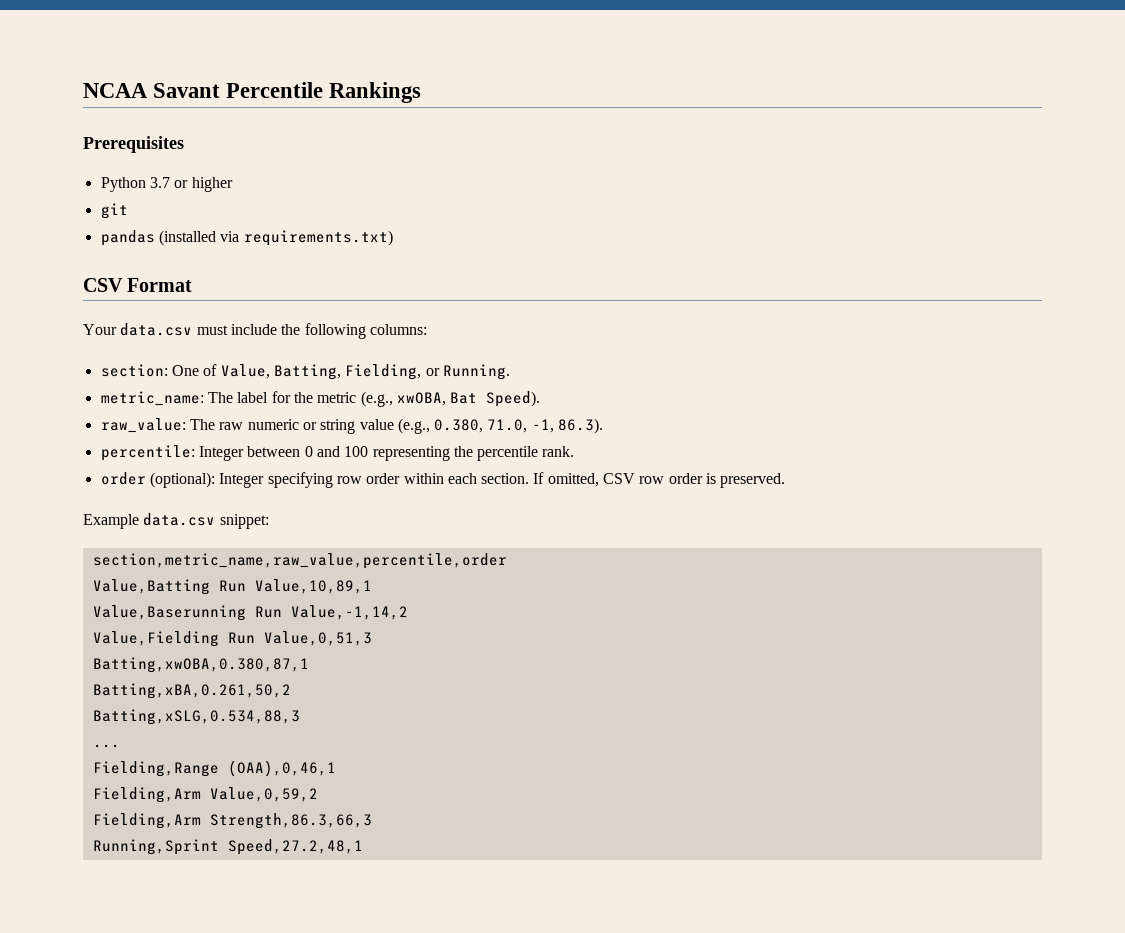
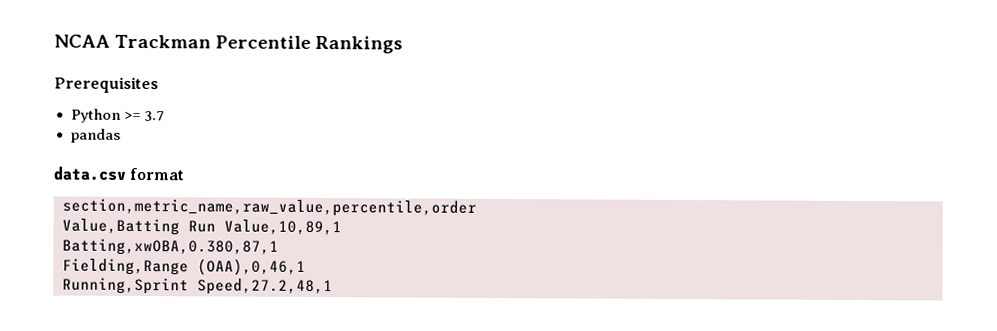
- NCAA Savant Percentile Rankings
+ NCAA Trackman Percentile Rankings
- Python 3.7 or higher
- git
- pandas (installed via requirements.txt)
- CSV Format
- Your data.csv must include the following columns:
- section: One of Value, Batting, Fielding, or Running.
- metric_name: The label for the metric (e.g., xwOBA, Bat Speed).
- raw_value: The raw numeric or string value (e.g., 0.380, 71.0, -1, 86.3).
- percentile: Integer between 0 and 100 representing the percentile rank.
- order (optional): Integer specifying row order within each section. If omitted, CSV row order is preserved.
- Example data.csv snippet:
+ Python >= 3.7
+ pandas
+ data.csv format
  section,metric_name,raw_value,percentile,order
  Value,Batting Run Value,10,89,1
- Value,Baserunning Run Value,-1,14,2
- Value,Fielding Run Value,0,51,3
  Batting,xwOBA,0.380,87,1
- Batting,xBA,0.261,50,2
- Batting,xSLG,0.534,88,3
- ...
  Fielding,Range (OAA),0,46,1
- Fielding,Arm Value,0,59,2
- Fielding,Arm Strength,86.3,66,3

